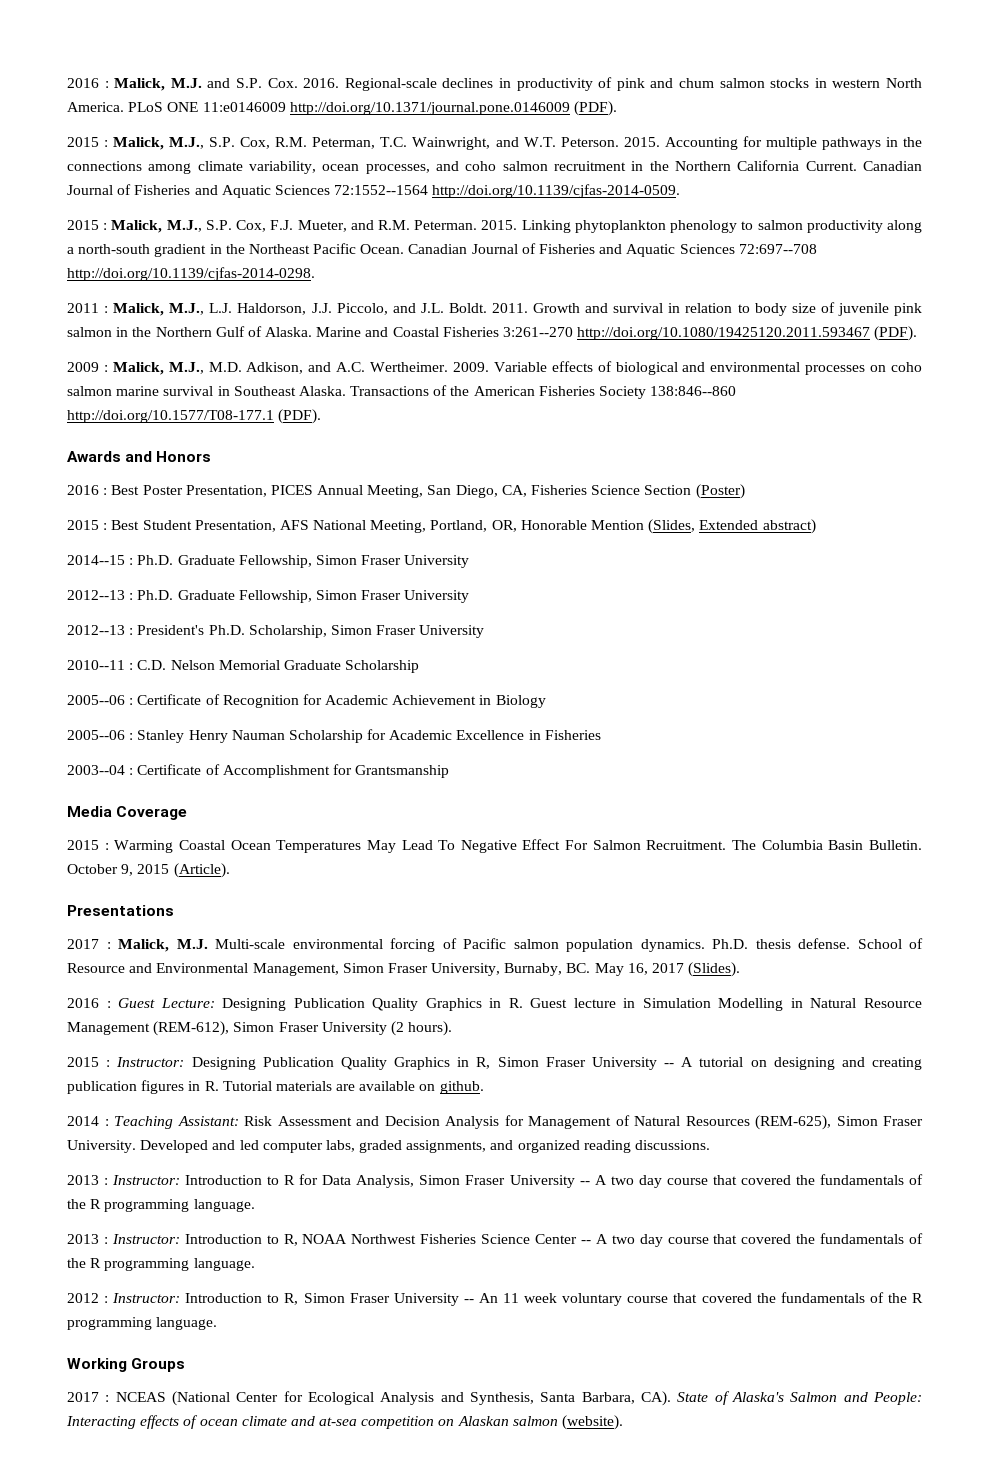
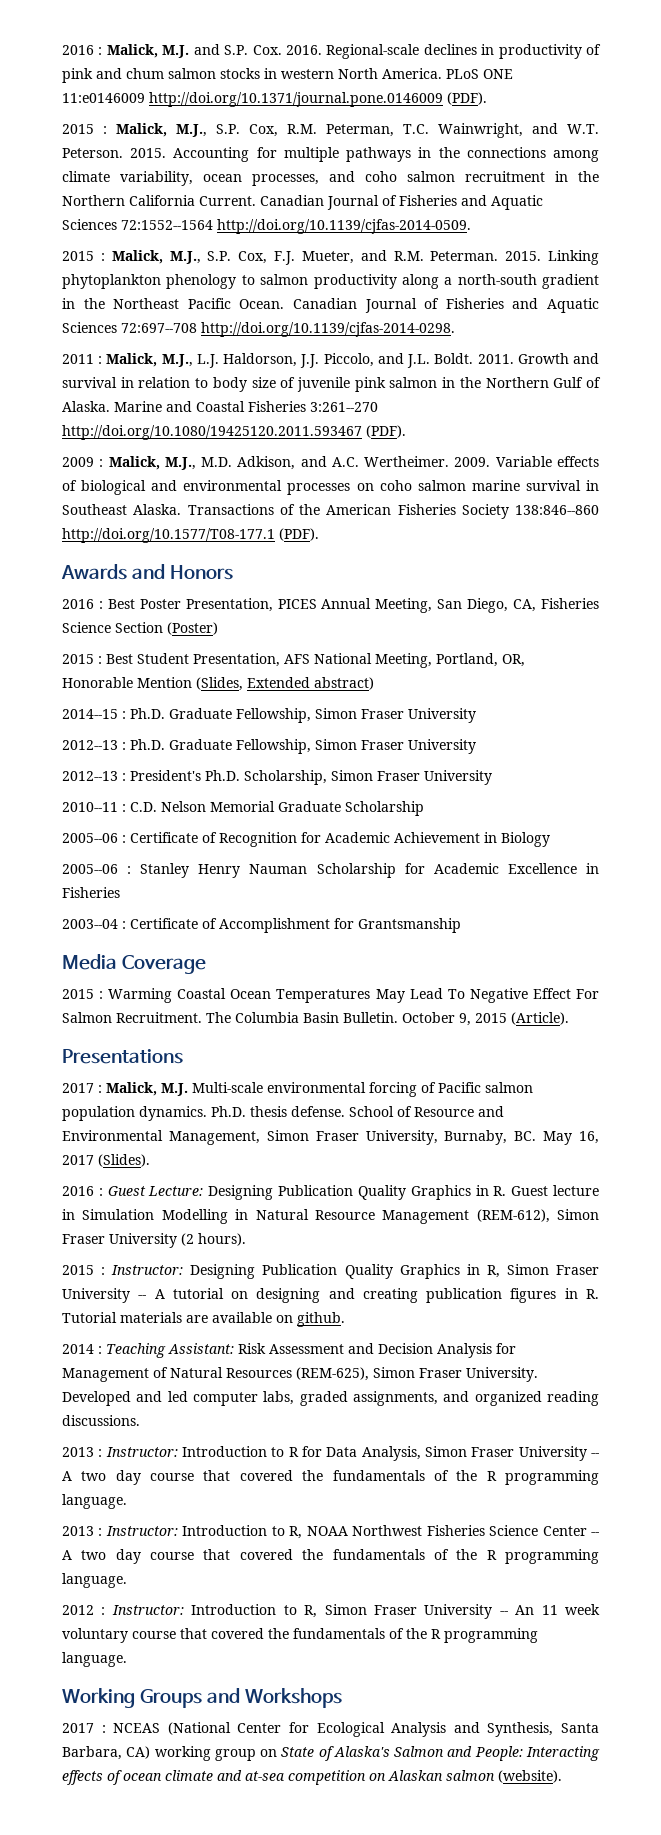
- Working Groups
+ Working Groups and Workshops
- 2017 : NCEAS (National Center for Ecological Analysis and Synthesis, Santa Barbara, CA). State of Alaska's Salmon and People: Interacting effects of ocean climate and at-sea competition on Alaskan salmon (website).
+ 2017 : NCEAS (National Center for Ecological Analysis and Synthesis, Santa Barbara, CA) working group on State of Alaska's Salmon and People: Interacting effects of ocean climate and at-sea competition on Alaskan salmon (website).

